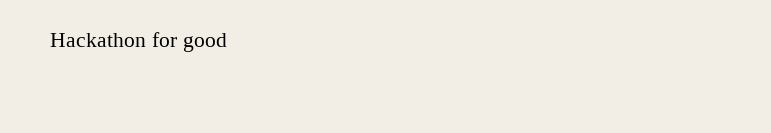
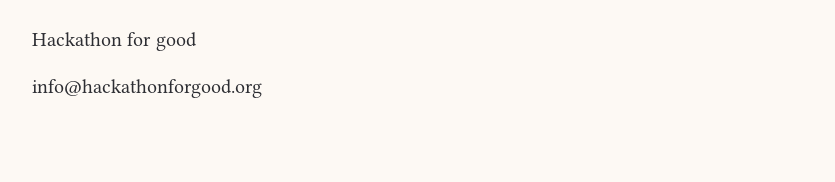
+ info@hackathonforgood.org

